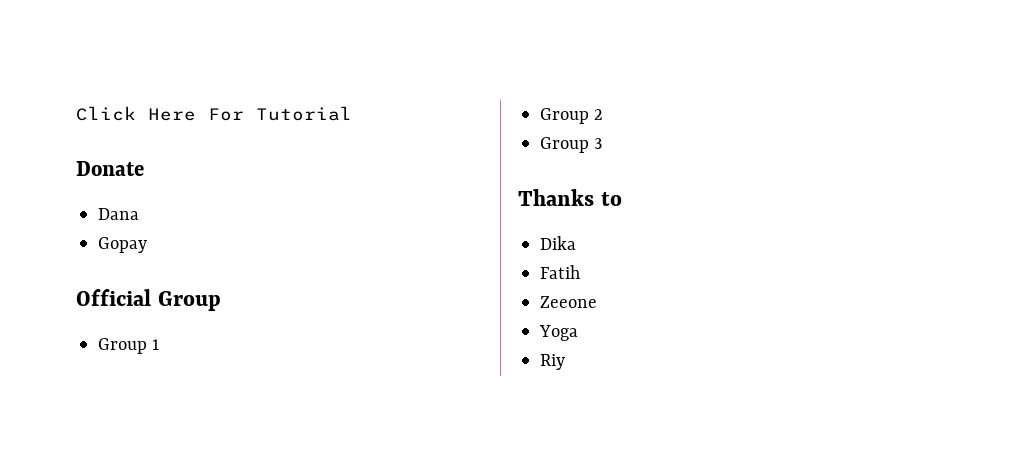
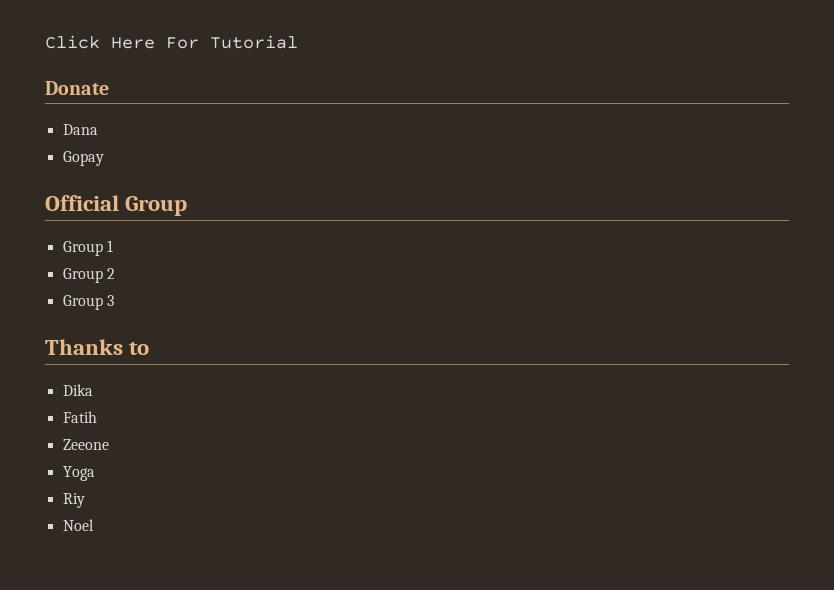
+ Noel

